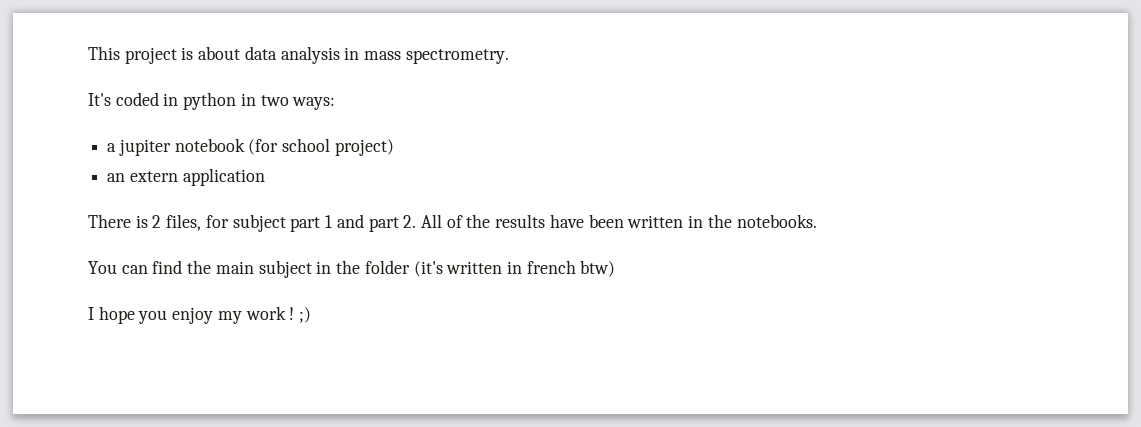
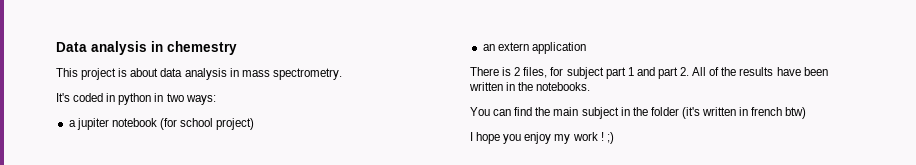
+ Data analysis in chemestry

